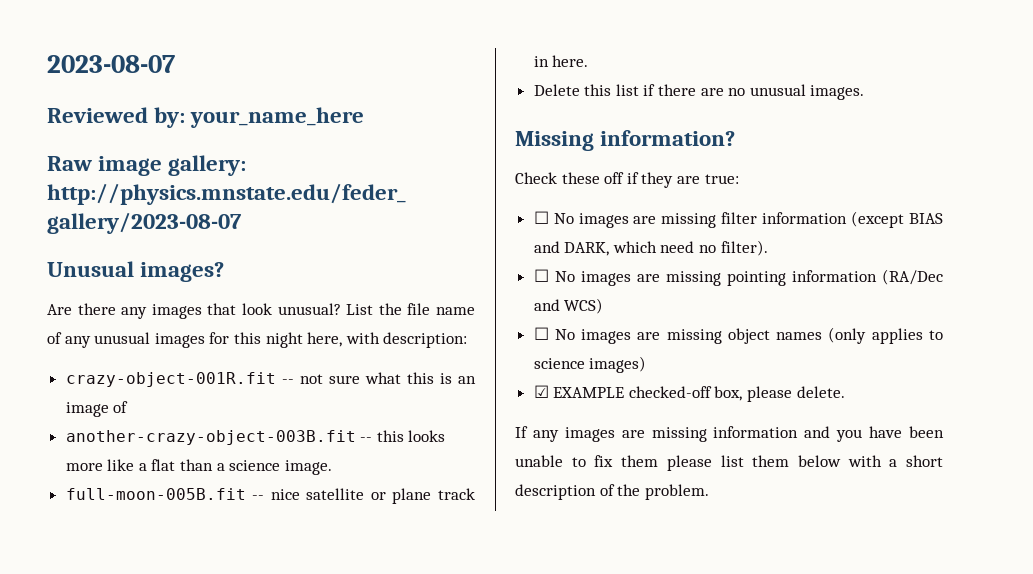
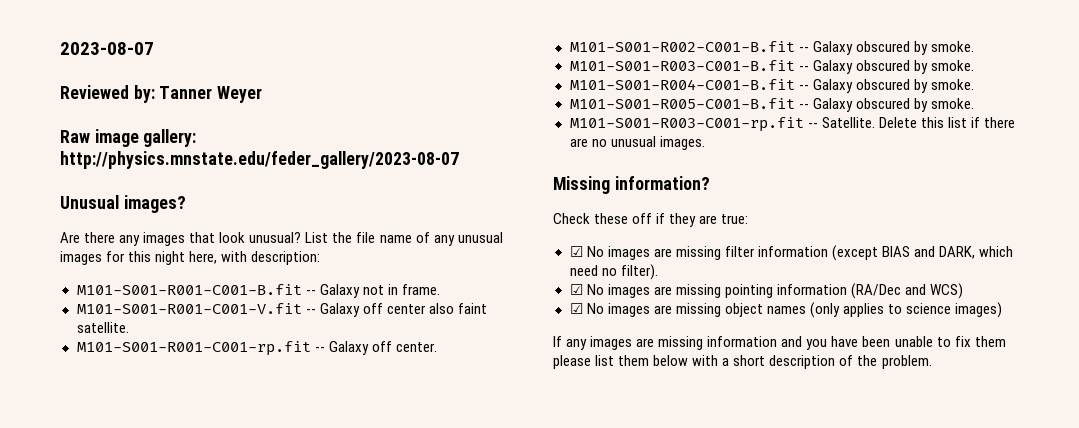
- Reviewed by: your_name_here
+ Reviewed by: Tanner Weyer
- crazy-object-001R.fit -- not sure what this is an image of
- another-crazy-object-003B.fit -- this looks more like a flat than a science image.
- full-moon-005B.fit -- nice satellite or plane track in here.
- Delete this list if there are no unusual images.
+ M101-S001-R001-C001-B.fit -- Galaxy not in frame.
+ M101-S001-R001-C001-V.fit -- Galaxy off center also faint satellite.
+ M101-S001-R001-C001-rp.fit -- Galaxy off center.
+ M101-S001-R002-C001-B.fit -- Galaxy obscured by smoke.
+ M101-S001-R003-C001-B.fit -- Galaxy obscured by smoke.
+ M101-S001-R004-C001-B.fit -- Galaxy obscured by smoke.
+ M101-S001-R005-C001-B.fit -- Galaxy obscured by smoke.
+ M101-S001-R003-C001-rp.fit -- Satellite. Delete this list if there are no unusual images.
- ☐ No images are missing filter information (except BIAS and DARK, which need no filter).
+ ☑ No images are missing filter information (except BIAS and DARK, which need no filter).
- ☐ No images are missing pointing information (RA/Dec and WCS)
+ ☑ No images are missing pointing information (RA/Dec and WCS)
- ☐ No images are missing object names (only applies to science images)
+ ☑ No images are missing object names (only applies to science images)
- ☑ EXAMPLE checked-off box, please delete.

